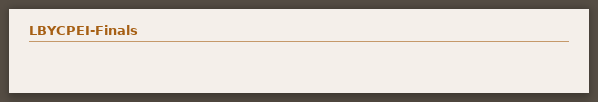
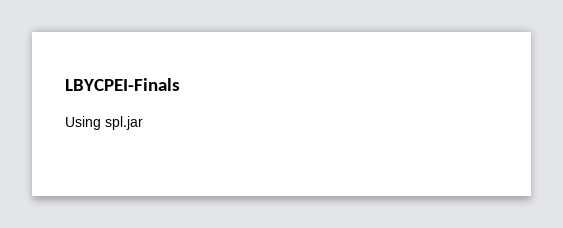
+ Using spl.jar

